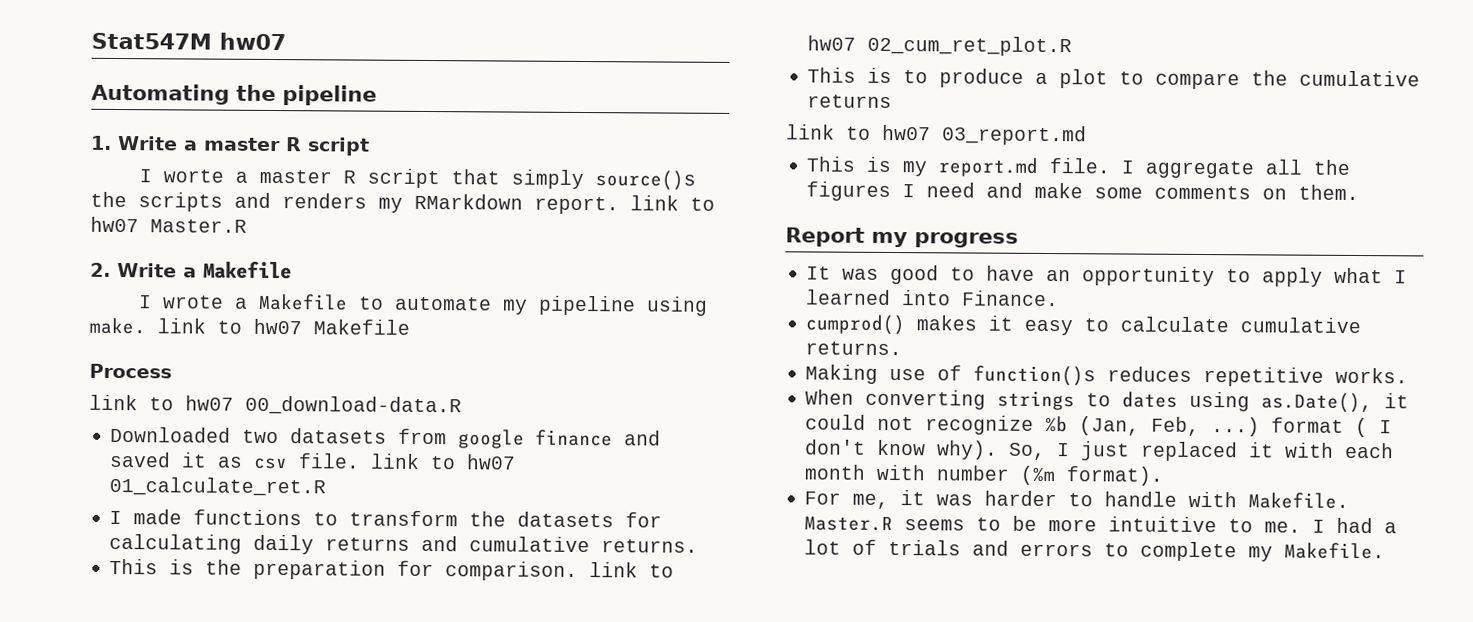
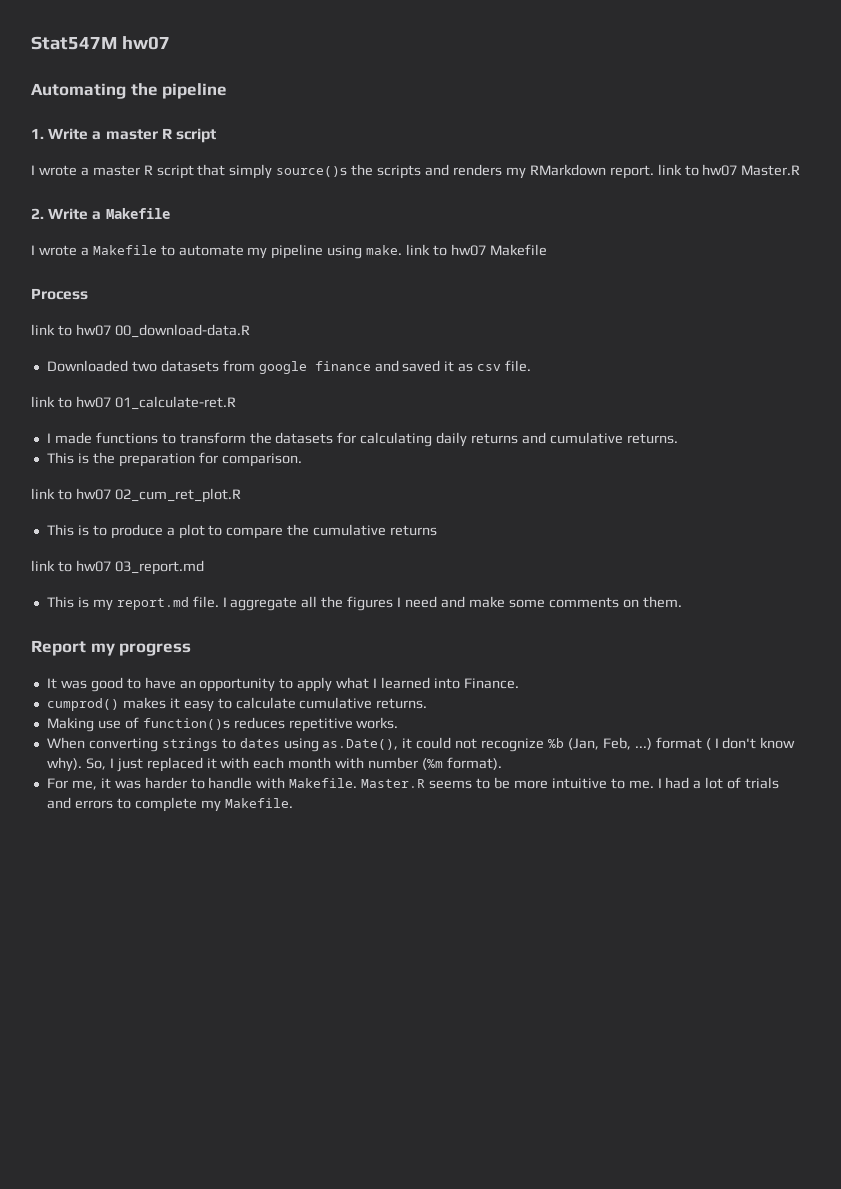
- I worte a master R script that simply source()s the scripts and renders my RMarkdown report. link to hw07 Master.R
+ I wrote a master R script that simply source()s the scripts and renders my RMarkdown report. link to hw07 Master.R
- Downloaded two datasets from google finance and saved it as csv file. link to hw07 01_calculate_ret.R
+ Downloaded two datasets from google finance and saved it as csv file.
+ link to hw07 01_calculate-ret.R
- This is the preparation for comparison. link to hw07 02_cum_ret_plot.R
+ This is the preparation for comparison.
+ link to hw07 02_cum_ret_plot.R

